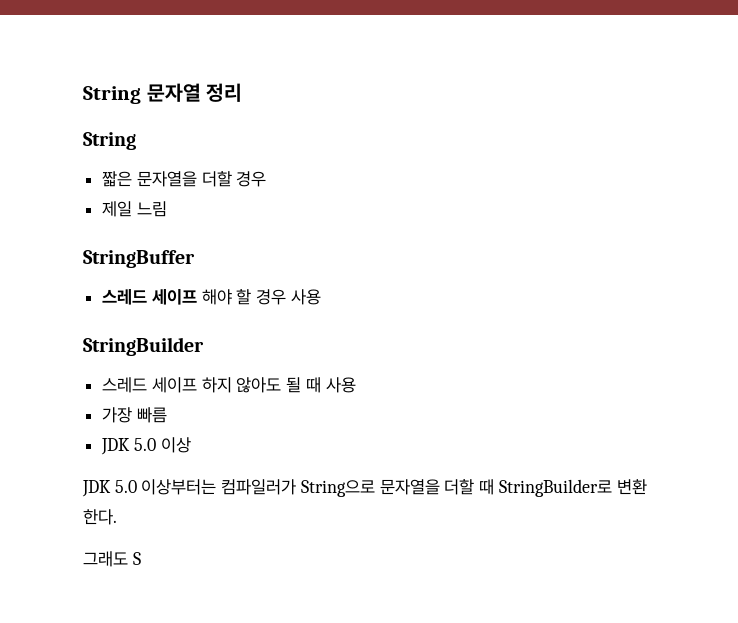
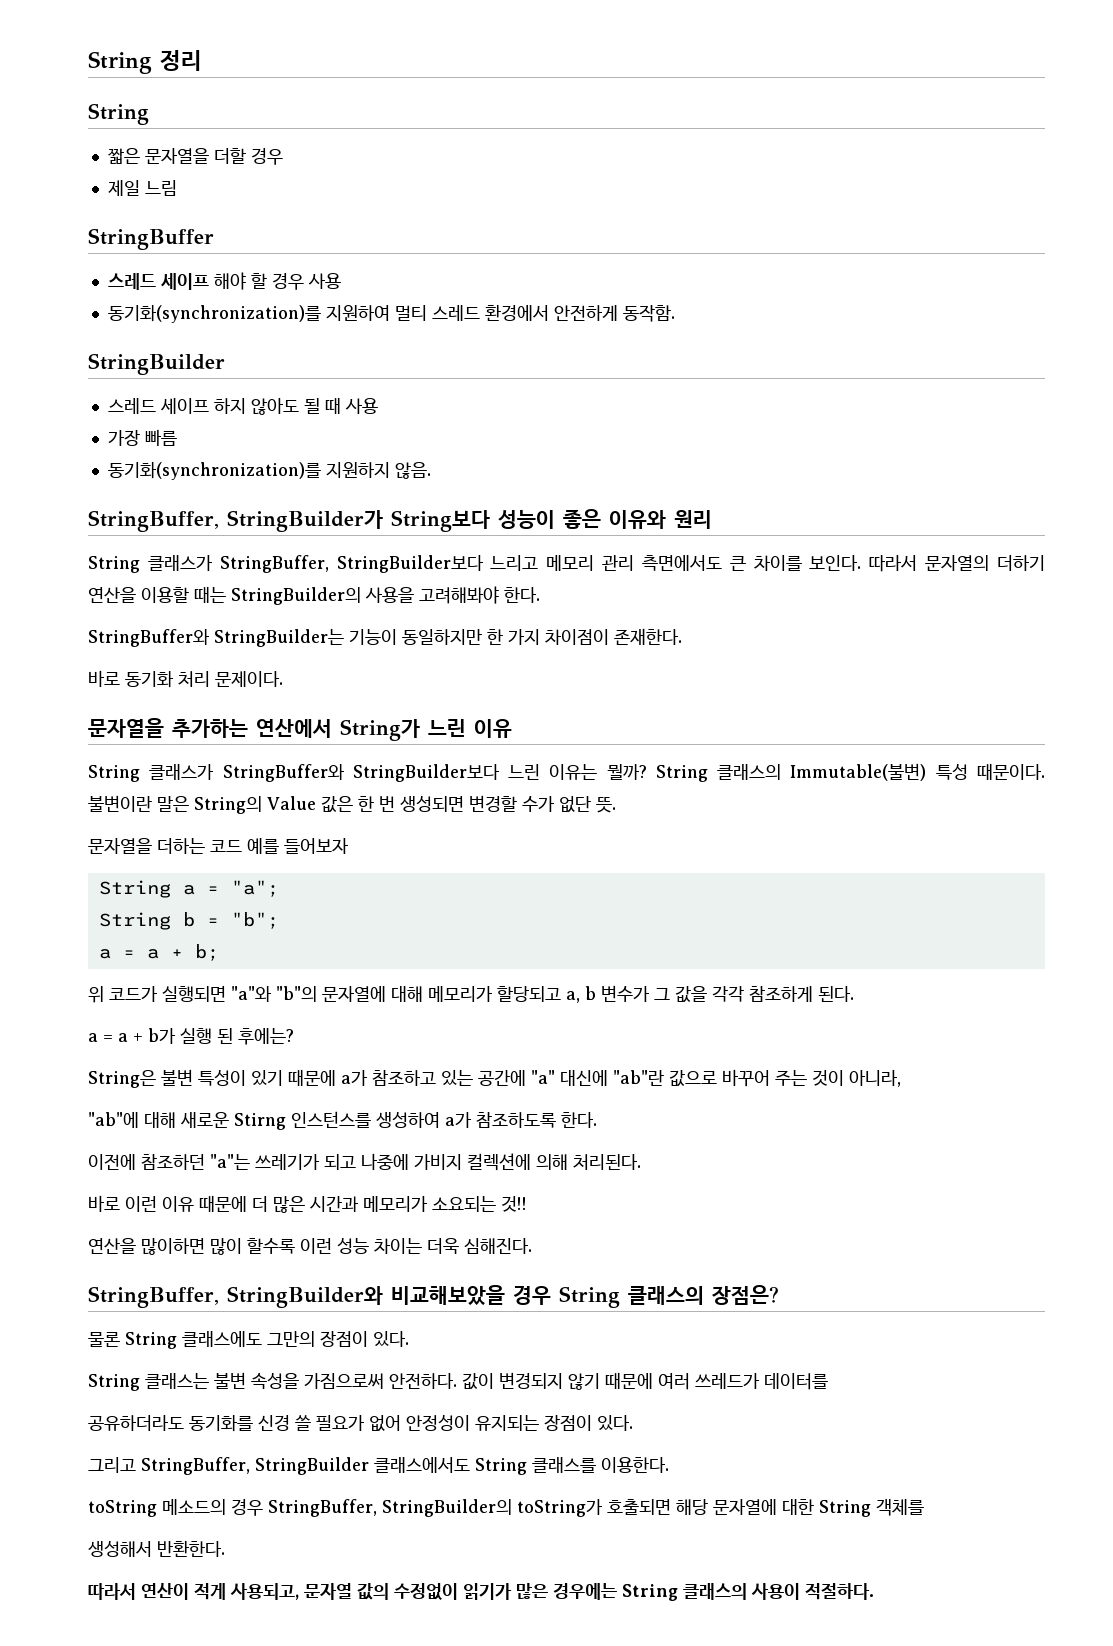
- String 문자열 정리
+ String 정리
+ 동기화(synchronization)를 지원하여 멀티 스레드 환경에서 안전하게 동작함.
- JDK 5.0 이상
- JDK 5.0 이상부터는 컴파일러가 String으로 문자열을 더할 때 StringBuilder로 변환 한다.
- 그래도 S
+ 동기화(synchronization)를 지원하지 않음.
+ StringBuffer, StringBuilder가 String보다 성능이 좋은 이유와 원리
+ String 클래스가 StringBuffer, StringBuilder보다 느리고 메모리 관리 측면에서도 큰 차이를 보인다. 따라서 문자열의 더하기 연산을 이용할 때는 StringBuilder의 사용을 고려해봐야 한다.
+ StringBuffer와 StringBuilder는 기능이 동일하지만 한 가지 차이점이 존재한다.
+ 바로 동기화 처리 문제이다.
+ 문자열을 추가하는 연산에서 String가 느린 이유
+ String 클래스가 StringBuffer와 StringBuilder보다 느린 이유는 뭘까? String 클래스의 Immutable(불변) 특성 때문이다. 불변이란 말은 String의 Value 값은 한 번 생성되면 변경할 수가 없단 뜻.
+ 문자열을 더하는 코드 예를 들어보자
+ String a = "a";
+ String b = "b";
+ a = a + b;
+ 위 코드가 실행되면 "a"와 "b"의 문자열에 대해 메모리가 할당되고 a, b 변수가 그 값을 각각 참조하게 된다.
+ a = a + b가 실행 된 후에는?
+ String은 불변 특성이 있기 때문에 a가 참조하고 있는 공간에 "a" 대신에 "ab"란 값으로 바꾸어 주는 것이 아니라,
+ "ab"에 대해 새로운 Stirng 인스턴스를 생성하여 a가 참조하도록 한다.
+ 이전에 참조하던 "a"는 쓰레기가 되고 나중에 가비지 컬렉션에 의해 처리된다.
+ 바로 이런 이유 때문에 더 많은 시간과 메모리가 소요되는 것!!
+ 연산을 많이하면 많이 할수록 이런 성능 차이는 더욱 심해진다.
+ StringBuffer, StringBuilder와 비교해보았을 경우 String 클래스의 장점은?
+ 물론 String 클래스에도 그만의 장점이 있다.
+ String 클래스는 불변 속성을 가짐으로써 안전하다. 값이 변경되지 않기 때문에 여러 쓰레드가 데이터를
+ 공유하더라도 동기화를 신경 쓸 필요가 없어 안정성이 유지되는 장점이 있다.
+ 그리고 StringBuffer, StringBuilder 클래스에서도 String 클래스를 이용한다.
+ toString 메소드의 경우 StringBuffer, StringBuilder의 toString가 호출되면 해당 문자열에 대한 String 객체를
+ 생성해서 반환한다.
+ 따라서 연산이 적게 사용되고, 문자열 값의 수정없이 읽기가 많은 경우에는 String 클래스의 사용이 적절하다.

